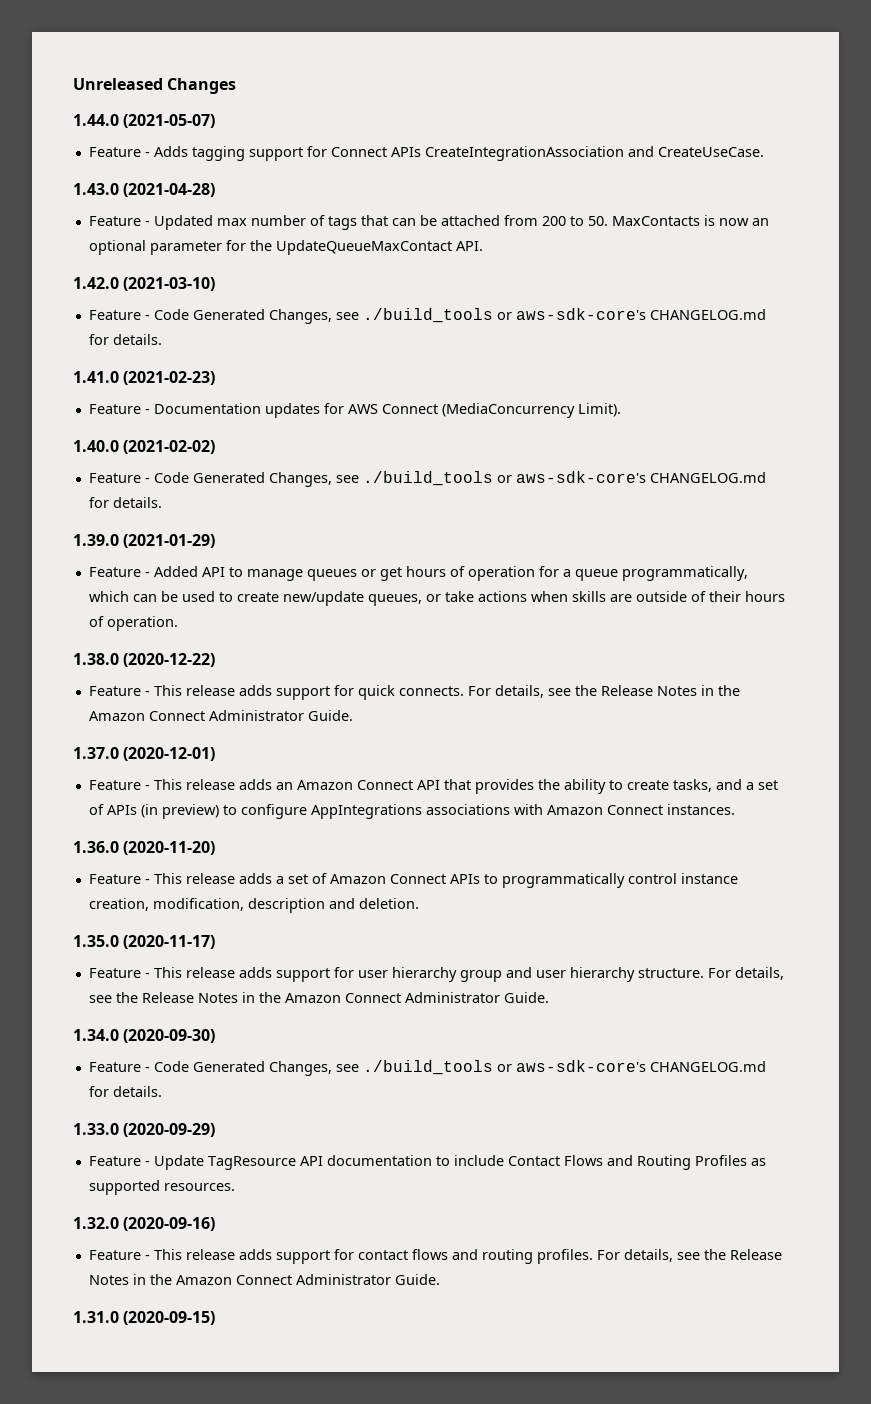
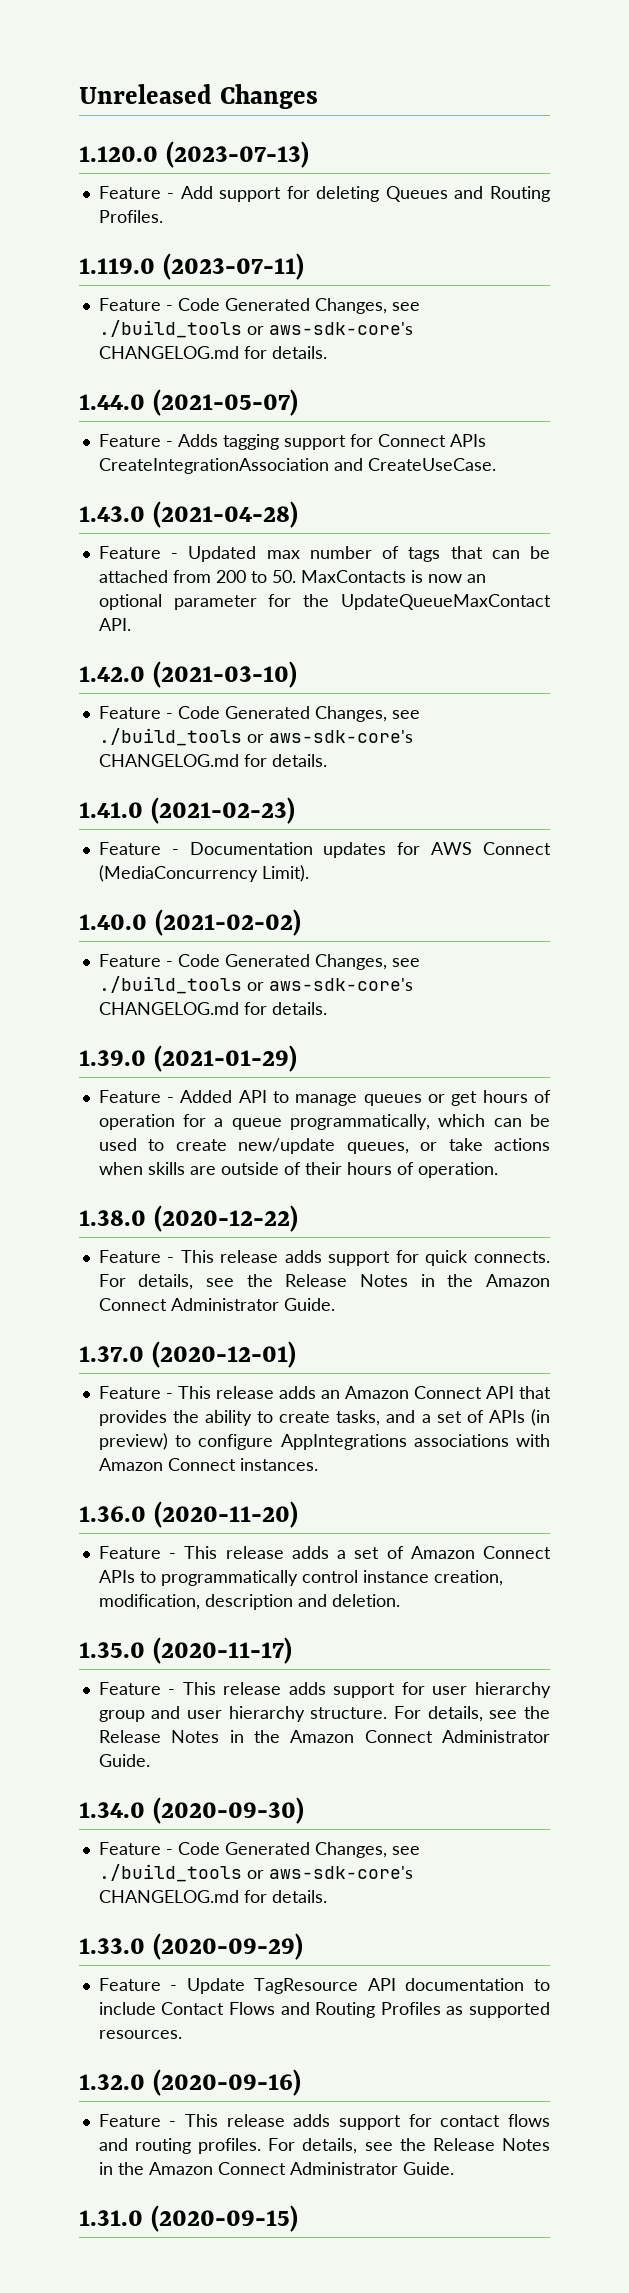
+ 1.120.0 (2023-07-13)
+ Feature - Add support for deleting Queues and Routing Profiles.
+ 1.119.0 (2023-07-11)
+ Feature - Code Generated Changes, see ./build_tools or aws-sdk-core's CHANGELOG.md for details.

